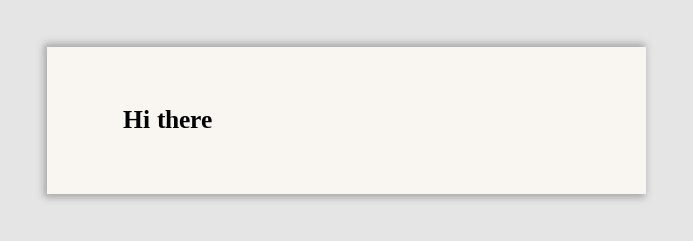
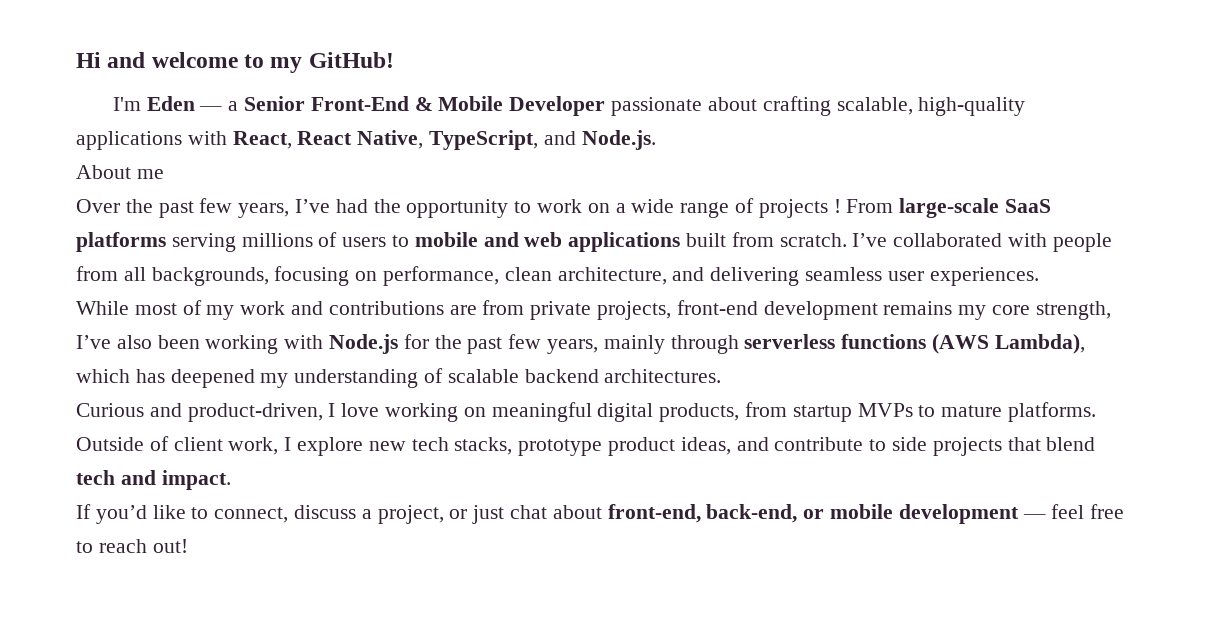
- Hi there
+ Hi and welcome to my GitHub!
+ I'm Eden — a Senior Front-End & Mobile Developer passionate about crafting scalable, high-quality applications with React, React Native, TypeScript, and Node.js.
+ About me
+ Over the past few years, I’ve had the opportunity to work on a wide range of projects ! From large-scale SaaS platforms serving millions of users to mobile and web applications built from scratch. I’ve collaborated with people from all backgrounds, focusing on performance, clean architecture, and delivering seamless user experiences.
+ While most of my work and contributions are from private projects, front-end development remains my core strength, I’ve also been working with Node.js for the past few years, mainly through serverless functions (AWS Lambda), which has deepened my understanding of scalable backend architectures.
+ Curious and product-driven, I love working on meaningful digital products, from startup MVPs to mature platforms. Outside of client work, I explore new tech stacks, prototype product ideas, and contribute to side projects that blend tech and impact.
+ If you’d like to connect, discuss a project, or just chat about front-end, back-end, or mobile development — feel free to reach out!

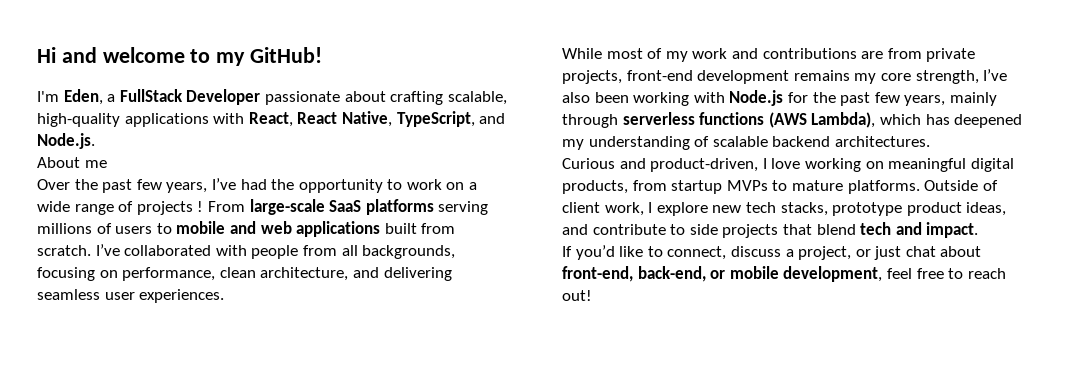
- I'm Eden — a Senior Front-End & Mobile Developer passionate about crafting scalable, high-quality applications with React, React Native, TypeScript, and Node.js.
+ I'm Eden, a FullStack Developer passionate about crafting scalable, high-quality applications with React, React Native, TypeScript, and Node.js.
- If you’d like to connect, discuss a project, or just chat about front-end, back-end, or mobile development — feel free to reach out!
+ If you’d like to connect, discuss a project, or just chat about front-end, back-end, or mobile development, feel free to reach out!

